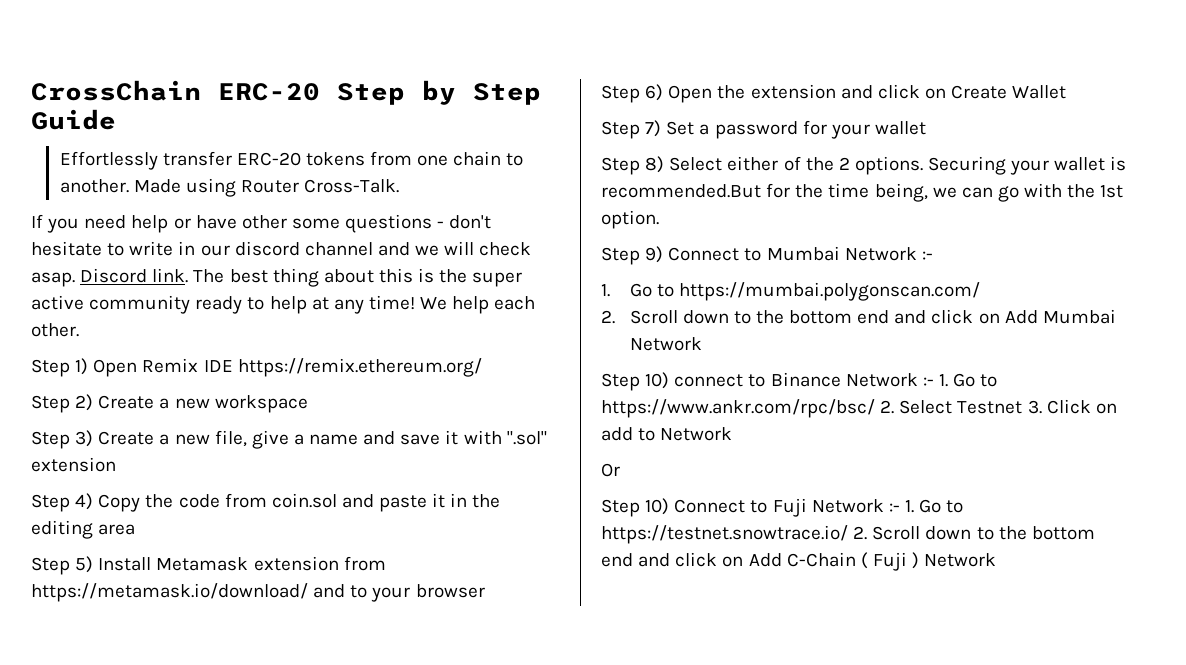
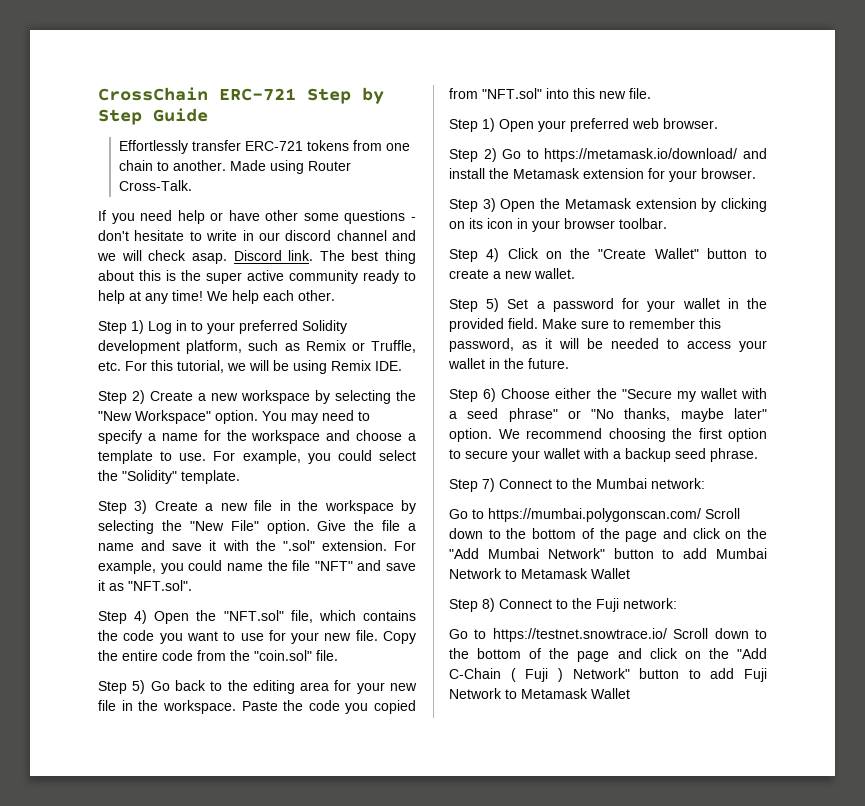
- CrossChain ERC-20 Step by Step Guide
+ CrossChain ERC-721 Step by Step Guide
- Effortlessly transfer ERC-20 tokens from one chain to another.
+ Effortlessly transfer ERC-721 tokens from one chain to another.
- Step 1) Open Remix IDE https://remix.ethereum.org/
+ Step 1) Log in to your preferred Solidity development platform, such as Remix or Truffle, etc. For this tutorial, we will be using Remix IDE.
- Step 2) Create a new workspace
+ Step 2) Create a new workspace by selecting the "New Workspace" option. You may need to specify a name for the workspace and choose a template to use. For example, you could select the "Solidity" template.
- Step 3) Create a new file, give a name and save it with ".sol" extension
- Step 4) Copy the code from coin.sol and paste it in the editing area
- Step 5) Install Metamask extension from https://metamask.io/download/ and to your browser
- Step 6) Open the extension and click on Create Wallet
- Step 7) Set a password for your wallet
- Step 8) Select either of the 2 options. Securing your wallet is recommended.But for the time being, we can go with the 1st option.
- Step 9) Connect to Mumbai Network :-
- 1. Go to https://mumbai.polygonscan.com/
- 2. Scroll down to the bottom end and click on Add Mumbai Network
- Step 10) connect to Binance Network :- 1. Go to https://www.ankr.com/rpc/bsc/ 2. Select Testnet 3. Click on add to Network
- Or
- Step 10) Connect to Fuji Network :- 1. Go to https://testnet.snowtrace.io/ 2. Scroll down to the bottom end and click on Add C-Chain ( Fuji ) Network
+ Step 3) Create a new file in the workspace by selecting the "New File" option. Give the file a name and save it with the ".sol" extension. For example, you could name the file "NFT" and save it as "NFT.sol".
+ Step 4) Open the "NFT.sol" file, which contains the code you want to use for your new file. Copy the entire code from the "coin.sol" file.
+ Step 5) Go back to the editing area for your new file in the workspace. Paste the code you copied from "NFT.sol" into this new file.
+ Step 1) Open your preferred web browser.
+ Step 2) Go to https://metamask.io/download/ and install the Metamask extension for your browser.
+ Step 3) Open the Metamask extension by clicking on its icon in your browser toolbar.
+ Step 4) Click on the "Create Wallet" button to create a new wallet.
+ Step 5) Set a password for your wallet in the provided field. Make sure to remember this password, as it will be needed to access your wallet in the future.
+ Step 6) Choose either the "Secure my wallet with a seed phrase" or "No thanks, maybe later" option. We recommend choosing the first option to secure your wallet with a backup seed phrase.
+ Step 7) Connect to the Mumbai network:
+ Go to https://mumbai.polygonscan.com/ Scroll down to the bottom of the page and click on the "Add Mumbai Network" button to add Mumbai Network to Metamask Wallet
+ Step 8) Connect to the Fuji network:
+ Go to https://testnet.snowtrace.io/ Scroll down to the bottom of the page and click on the "Add C-Chain ( Fuji ) Network" button to add Fuji Network to Metamask Wallet

